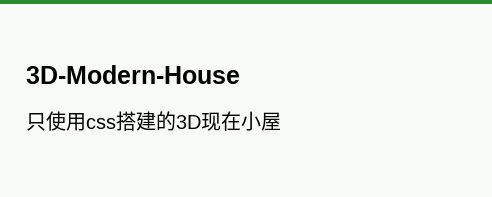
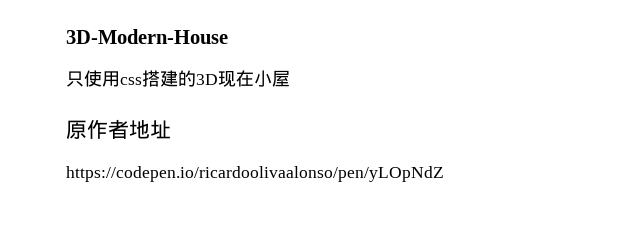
+ 原作者地址
+ https://codepen.io/ricardoolivaalonso/pen/yLOpNdZ

